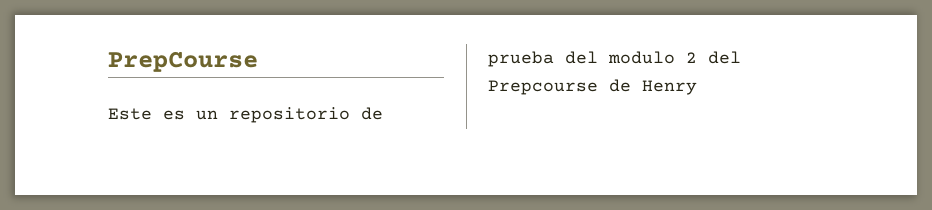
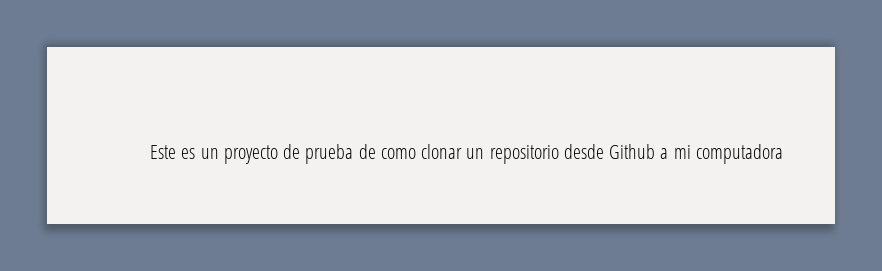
- PrepCourse
- Este es un repositorio de prueba del modulo 2 del Prepcourse de Henry
+ Este es un proyecto de prueba de como clonar un repositorio desde Github a mi computadora

